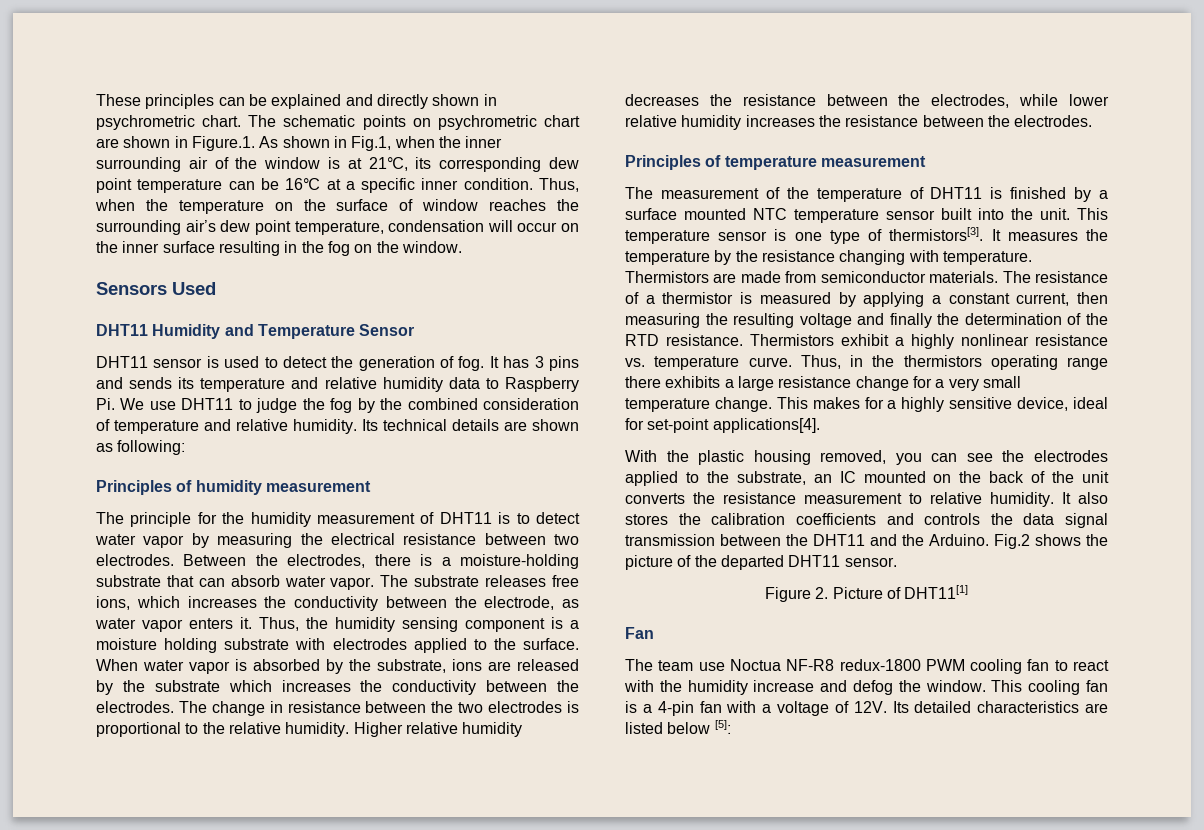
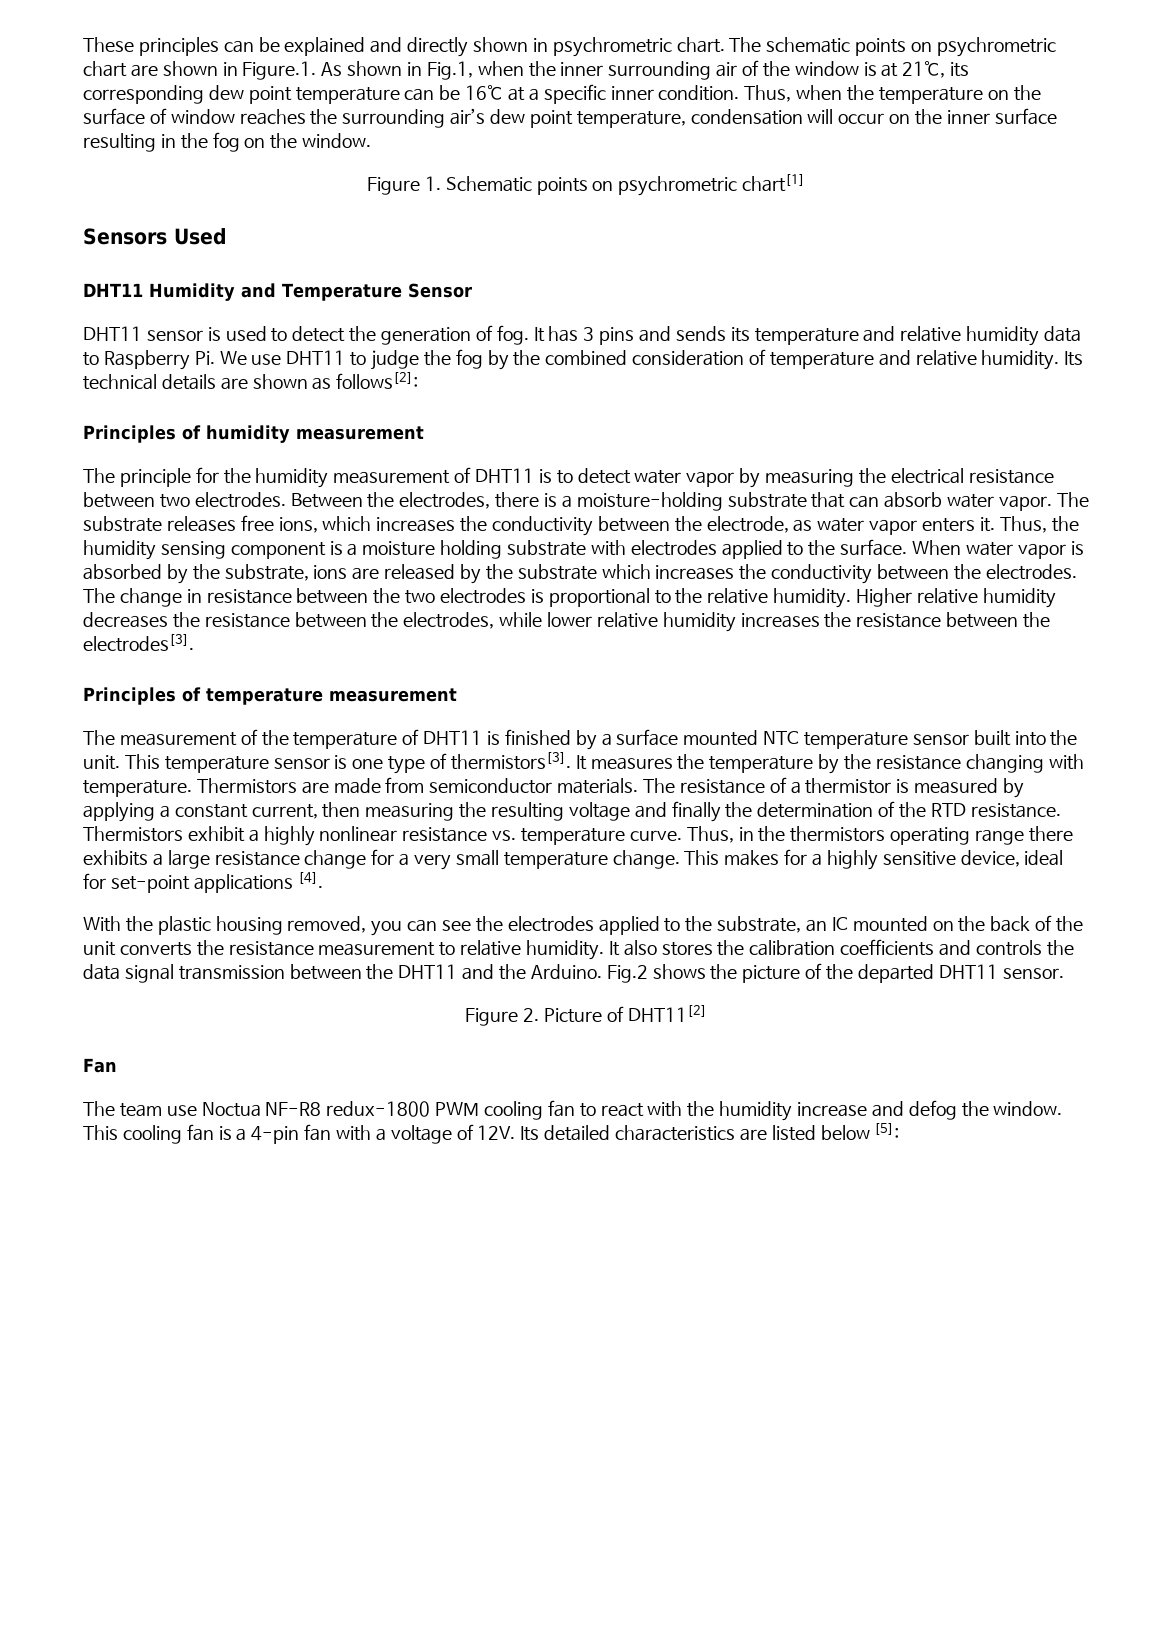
+ Figure 1. Schematic points on psychrometric chart[1]
- Its technical details are shown as following:
+ Its technical details are shown as follows[2]:
- Higher relative humidity decreases the resistance between the electrodes, while lower relative humidity increases the resistance between the electrodes.
+ Higher relative humidity decreases the resistance between the electrodes, while lower relative humidity increases the resistance between the electrodes[3].
- This makes for a highly sensitive device, ideal for set-point applications[4].
+ This makes for a highly sensitive device, ideal for set-point applications [4].
- Figure 2. Picture of DHT11[1]
+ Figure 2. Picture of DHT11[2]

